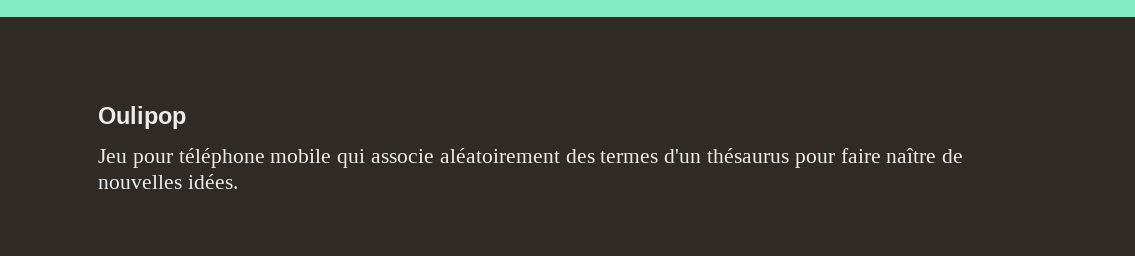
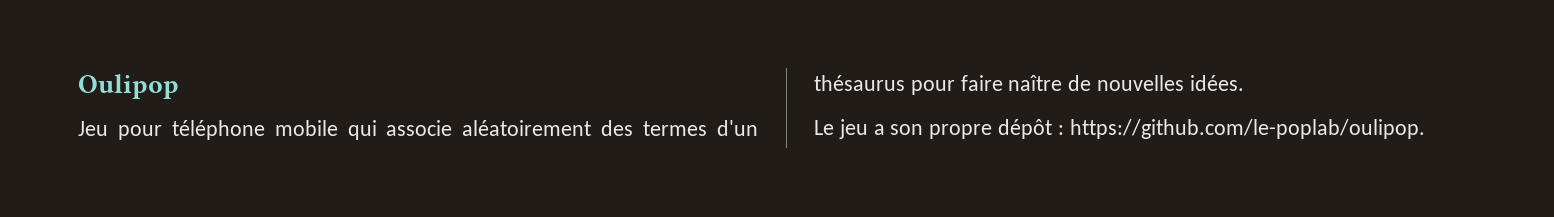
+ Le jeu a son propre dépôt : https://github.com/le-poplab/oulipop.

